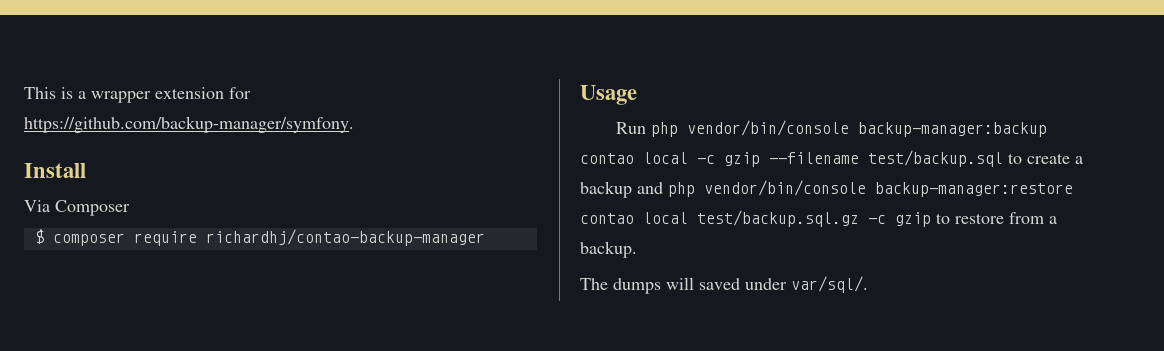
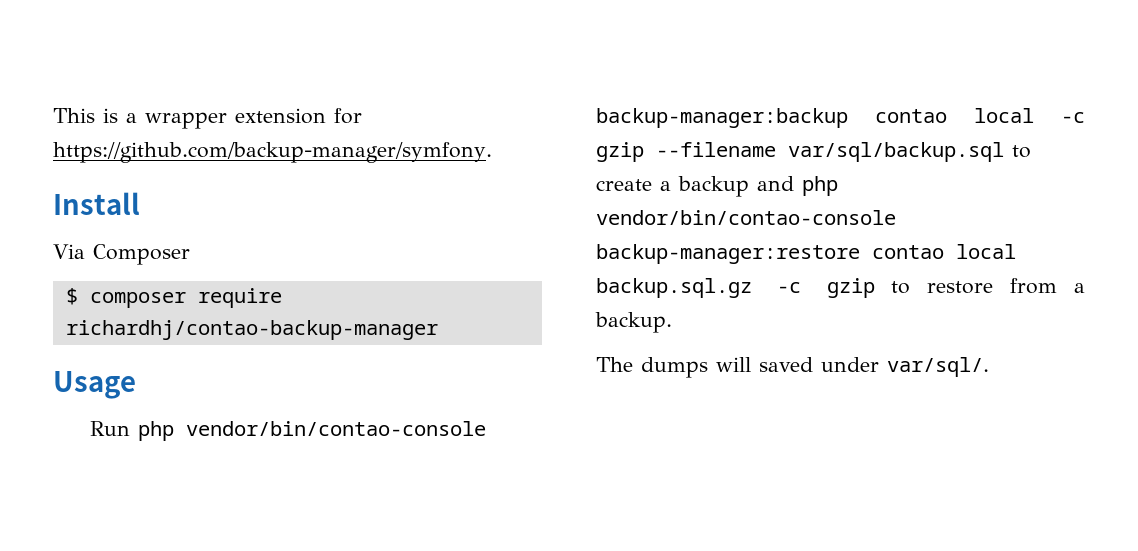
- Run php vendor/bin/console backup-manager:backup contao local -c gzip --filename test/backup.sql to create a backup and php vendor/bin/console backup-manager:restore contao local test/backup.sql.gz -c gzip to restore from a backup.
+ Run php vendor/bin/contao-console backup-manager:backup contao local -c gzip --filename var/sql/backup.sql to create a backup and php vendor/bin/contao-console backup-manager:restore contao local backup.sql.gz -c gzip to restore from a backup.

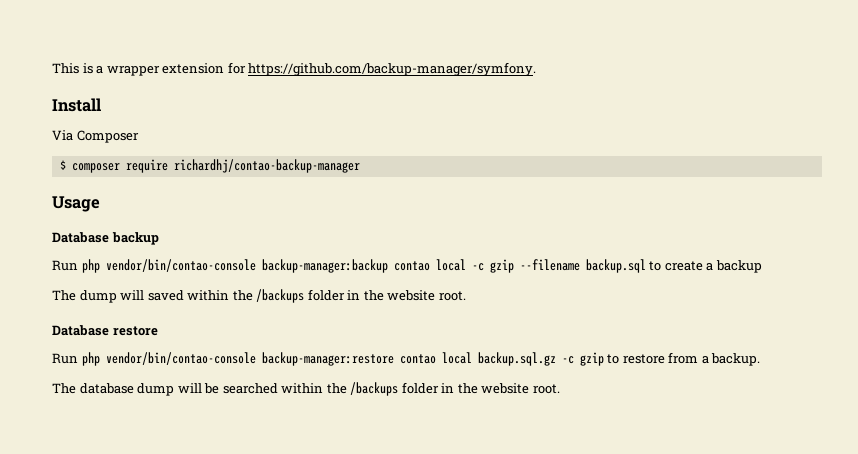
+ Database backup
- Run php vendor/bin/contao-console backup-manager:backup contao local -c gzip --filename var/sql/backup.sql to create a backup and php vendor/bin/contao-console backup-manager:restore contao local backup.sql.gz -c gzip to restore from a backup.
+ Run php vendor/bin/contao-console backup-manager:backup contao local -c gzip --filename backup.sql to create a backup
+ The dump will saved within the /backups folder in the website root.
+ Database restore
+ Run php vendor/bin/contao-console backup-manager:restore contao local backup.sql.gz -c gzip to restore from a backup.
- The dumps will saved under var/sql/.
+ The database dump will be searched within the /backups folder in the website root.

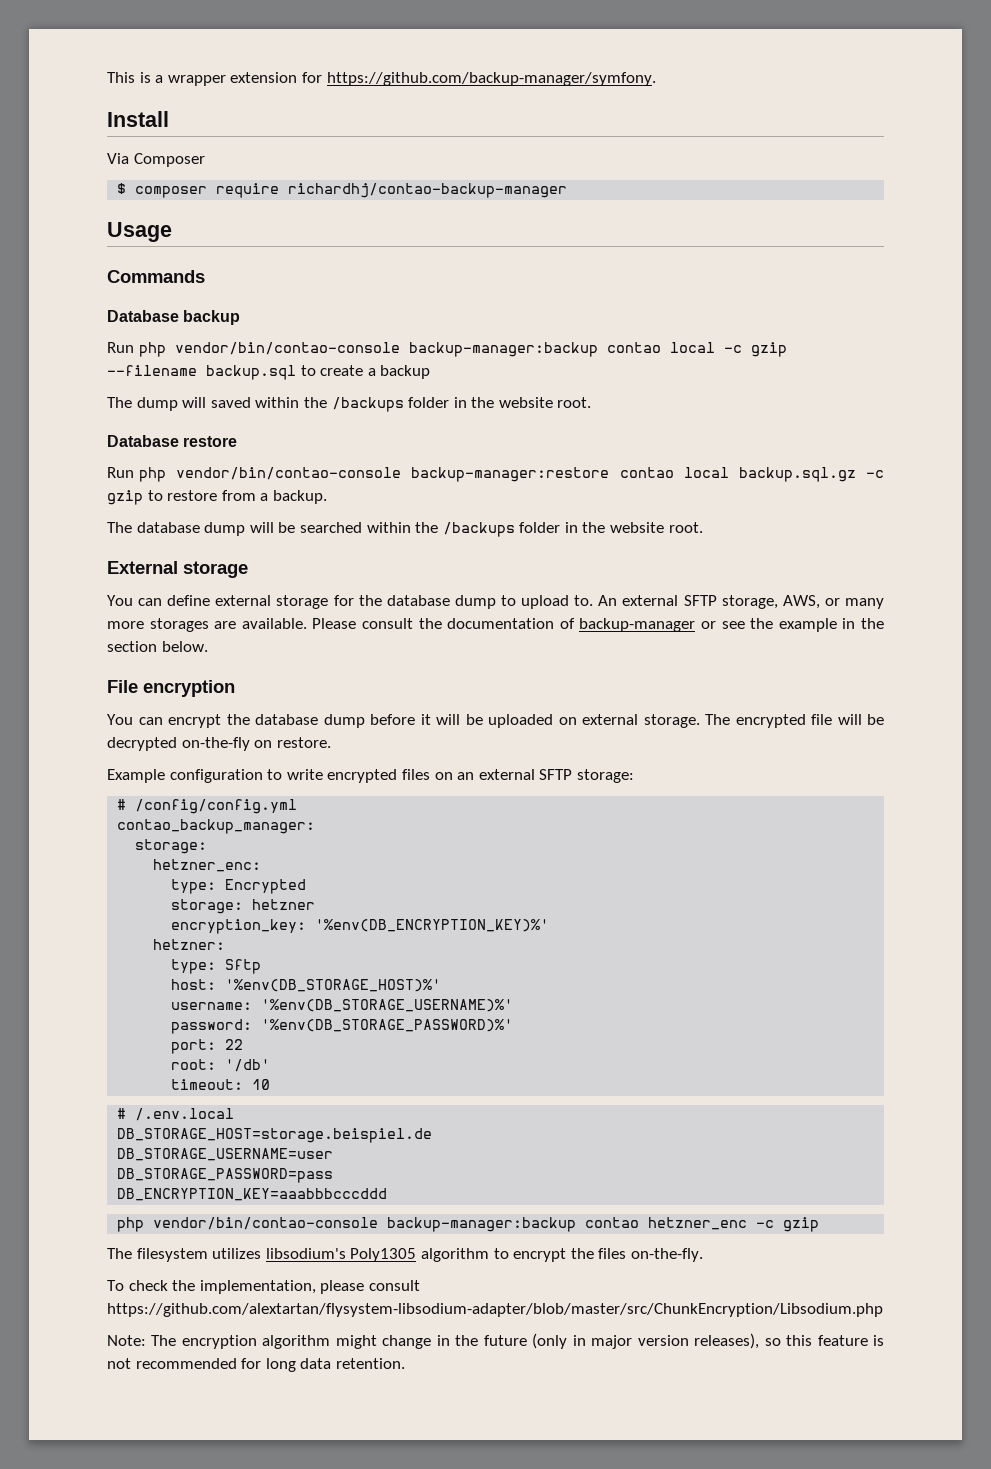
+ Commands
+ External storage
+ You can define external storage for the database dump to upload to. An external SFTP storage, AWS, or many more storages are available. Please consult the documentation of backup-manager or see the example in the section below.
+ File encryption
+ You can encrypt the database dump before it will be uploaded on external storage. The encrypted file will be decrypted on-the-fly on restore.
+ Example configuration to write encrypted files on an external SFTP storage:
+ # /config/config.yml
+ contao_backup_manager:
+ storage:
+ hetzner_enc:
+ type: Encrypted
+ storage: hetzner
+ encryption_key: '%env(DB_ENCRYPTION_KEY)%'
+ hetzner:
+ type: Sftp
+ host: '%env(DB_STORAGE_HOST)%'
+ username: '%env(DB_STORAGE_USERNAME)%'
+ password: '%env(DB_STORAGE_PASSWORD)%'
+ port: 22
+ root: '/db'
+ timeout: 10
+ # /.env.local
+ DB_STORAGE_HOST=storage.beispiel.de
+ DB_STORAGE_USERNAME=user
+ DB_STORAGE_PASSWORD=pass
+ DB_ENCRYPTION_KEY=aaabbbcccddd
+ php vendor/bin/contao-console backup-manager:backup contao hetzner_enc -c gzip
+ The filesystem utilizes libsodium's Poly1305 algorithm to encrypt the files on-the-fly.
+ To check the implementation, please consult https://github.com/alextartan/flysystem-libsodium-adapter/blob/master/src/ChunkEncryption/Libsodium.php
+ Note: The encryption algorithm might change in the future (only in major version releases), so this feature is not recommended for long data retention.

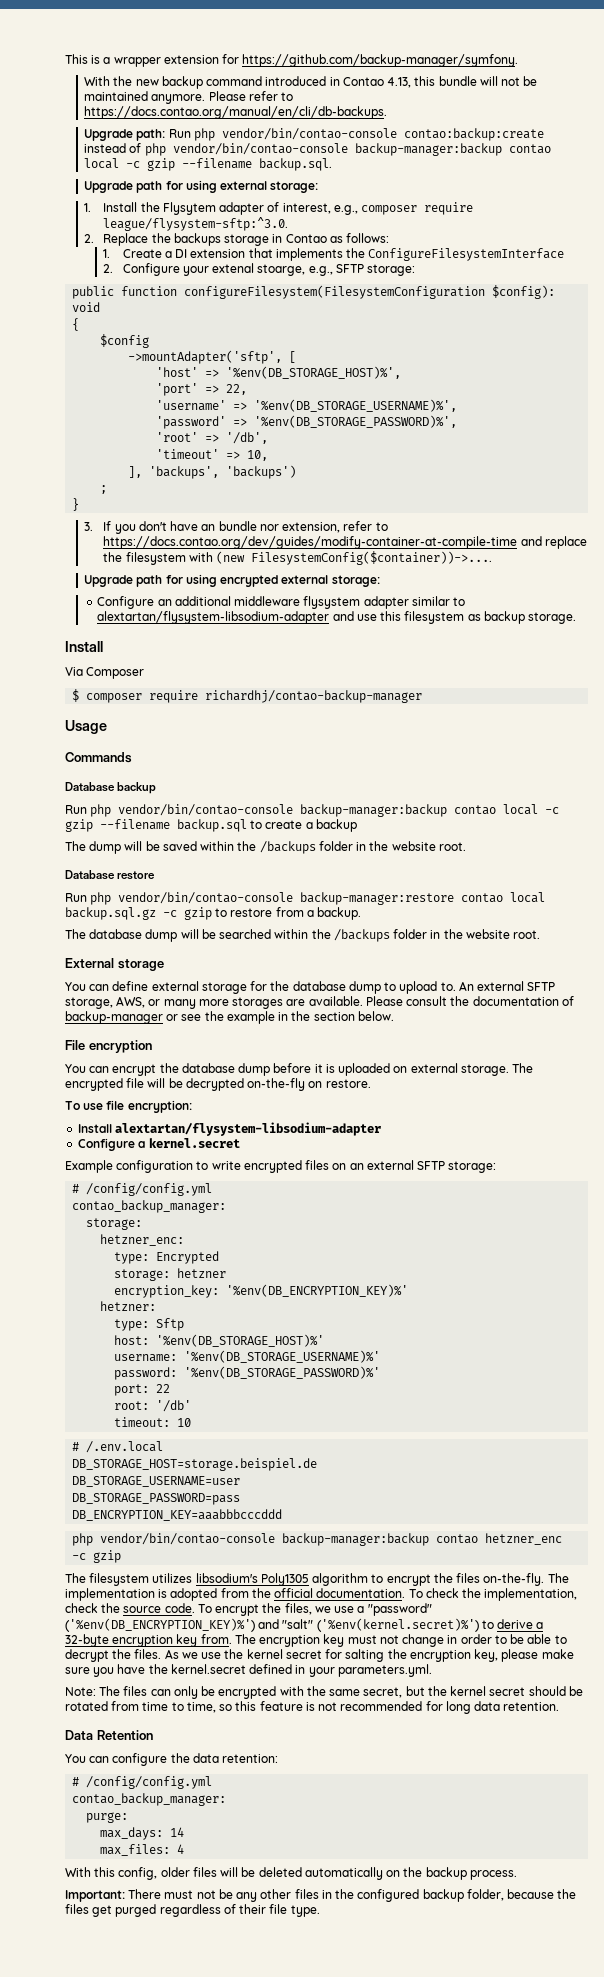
+ With the new backup command introduced in Contao 4.13, this bundle will not be maintained anymore. Please refer to https://docs.contao.org/manual/en/cli/db-backups.
+ Upgrade path: Run php vendor/bin/contao-console contao:backup:create instead of php vendor/bin/contao-console backup-manager:backup contao local -c gzip --filename backup.sql.
+ Upgrade path for using external storage:
+ 1. Install the Flysytem adapter of interest, e.g., composer require league/flysystem-sftp:^3.0.
+ 2. Replace the backups storage in Contao as follows:
+ 1. Create a DI extension that implements the ConfigureFilesystemInterface
+ 2. Configure your extenal stoarge, e.g., SFTP storage:
+ public function configureFilesystem(FilesystemConfiguration $config): void
+ {
+ $config
+ ->mountAdapter('sftp', [
+ 'host' => '%env(DB_STORAGE_HOST)%',
+ 'port' => 22,
+ 'username' => '%env(DB_STORAGE_USERNAME)%',
+ 'password' => '%env(DB_STORAGE_PASSWORD)%',
+ 'root' => '/db',
+ 'timeout' => 10,
+ ], 'backups', 'backups')
+ ;
+ }
+ 3. If you don't have an bundle nor extension, refer to https://docs.contao.org/dev/guides/modify-container-at-compile-time and replace the filesystem with (new FilesystemConfig($container))->....
+ Upgrade path for using encrypted external storage:
+ Configure an additional middleware flysystem adapter similar to alextartan/flysystem-libsodium-adapter and use this filesystem as backup storage.
- The dump will saved within the /backups folder in the website root.
+ The dump will be saved within the /backups folder in the website root.
- You can encrypt the database dump before it will be uploaded on external storage.
+ You can encrypt the database dump before it is uploaded on external storage.
+ To use file encryption:
+ Install alextartan/flysystem-libsodium-adapter
+ Configure a kernel.secret
- The filesystem utilizes libsodium's Poly1305 algorithm to encrypt the files on-the-fly.
- To check the implementation, please consult https://github.com/alextartan/flysystem-libsodium-adapter/blob/master/src/ChunkEncryption/Libsodium.php
- Note: The encryption algorithm might change in the future (only in major version releases), so this feature is not recommended for long data retention.
+ The filesystem utilizes libsodium's Poly1305 algorithm to encrypt the files on-the-fly. The implementation is adopted from the official documentation. To check the implementation, check the source code. To encrypt the files, we use a "password" ('%env(DB_ENCRYPTION_KEY)%') and "salt" ('%env(kernel.secret)%') to derive a 32-byte encryption key from. The encryption key must not change in order to be able to decrypt the files. As we use the kernel secret for salting the encryption key, please make sure you have the kernel.secret defined in your parameters.yml.
+ Note: The files can only be encrypted with the same secret, but the kernel secret should be rotated from time to time, so this feature is not recommended for long data retention.
+ Data Retention
+ You can configure the data retention:
+ # /config/config.yml
+ contao_backup_manager:
+ purge:
+ max_days: 14
+ max_files: 4
+ With this config, older files will be deleted automatically on the backup process.
+ Important: There must not be any other files in the configured backup folder, because the files get purged regardless of their file type.

